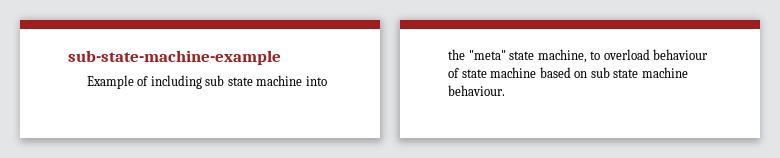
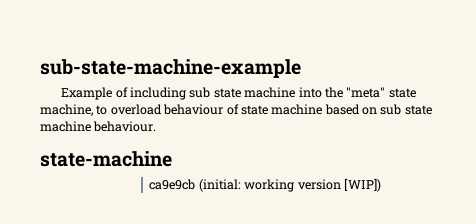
+ state-machine
+ ca9e9cb (initial: working version [WIP])

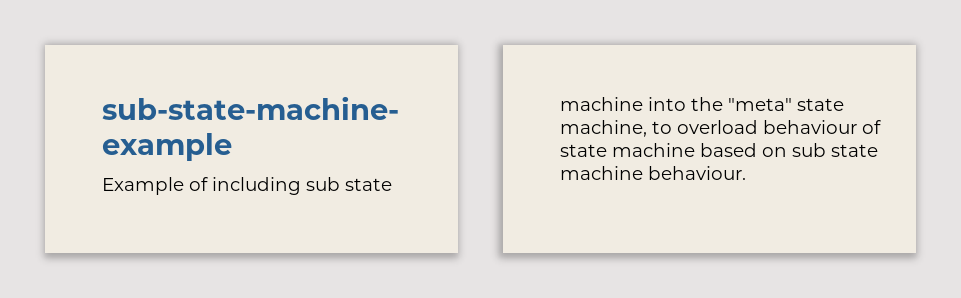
- state-machine
- ca9e9cb (initial: working version [WIP])

